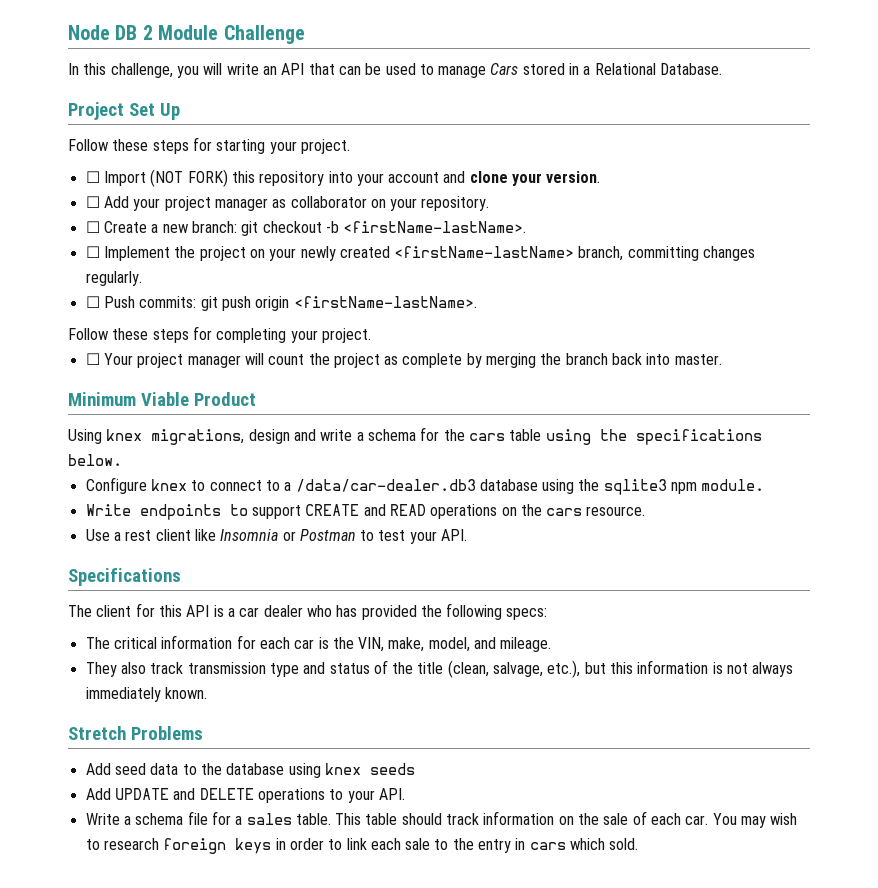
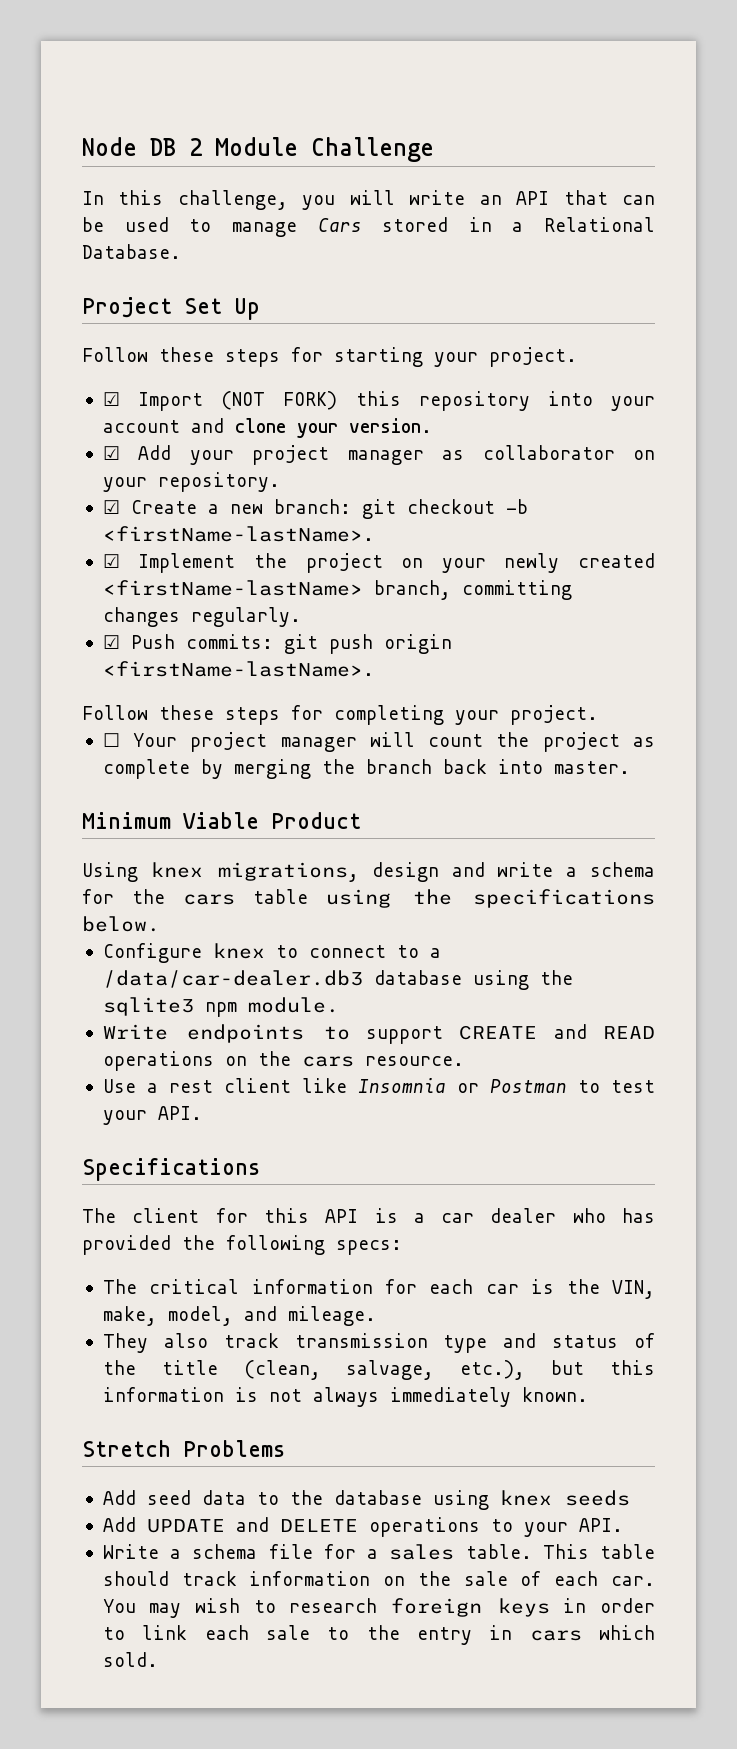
- ☐ Import (NOT FORK) this repository into your account and clone your version.
+ ☑ Import (NOT FORK) this repository into your account and clone your version.
- ☐ Add your project manager as collaborator on your repository.
+ ☑ Add your project manager as collaborator on your repository.
- ☐ Create a new branch: git checkout -b <firstName-lastName>.
+ ☑ Create a new branch: git checkout -b <firstName-lastName>.
- ☐ Implement the project on your newly created <firstName-lastName> branch, committing changes regularly.
+ ☑ Implement the project on your newly created <firstName-lastName> branch, committing changes regularly.
- ☐ Push commits: git push origin <firstName-lastName>.
+ ☑ Push commits: git push origin <firstName-lastName>.

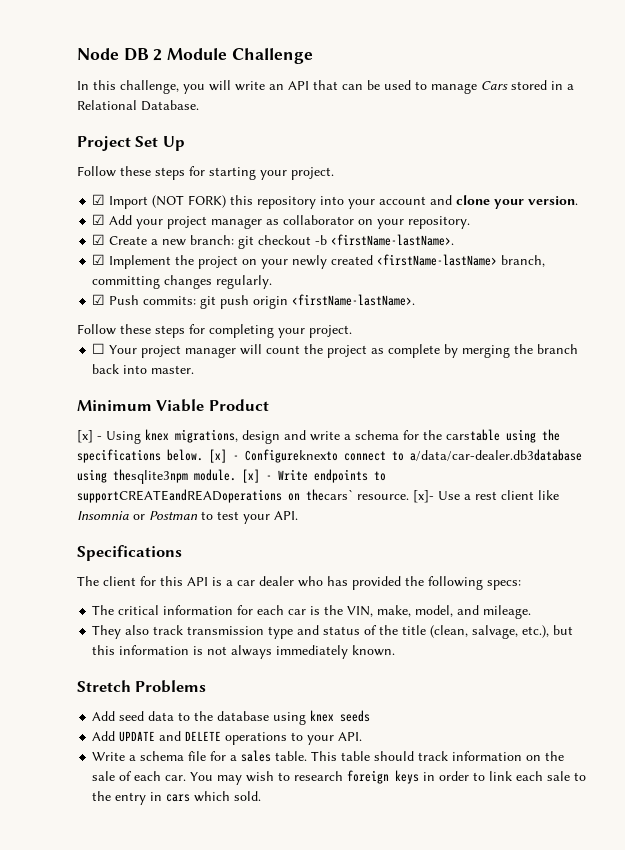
- Using knex migrations, design and write a schema for the cars table using the specifications below.
- Configure knex to connect to a /data/car-dealer.db3 database using the sqlite3 npm module.
- Write endpoints to support CREATE and READ operations on the cars resource.
- Use a rest client like Insomnia or Postman to test your API.
+ [x] - Using knex migrations, design and write a schema for the carstable using the specifications below. [x] - Configureknexto connect to a/data/car-dealer.db3database using thesqlite3npm module. [x] - Write endpoints to supportCREATEandREADoperations on thecars` resource. [x]- Use a rest client like Insomnia or Postman to test your API.

